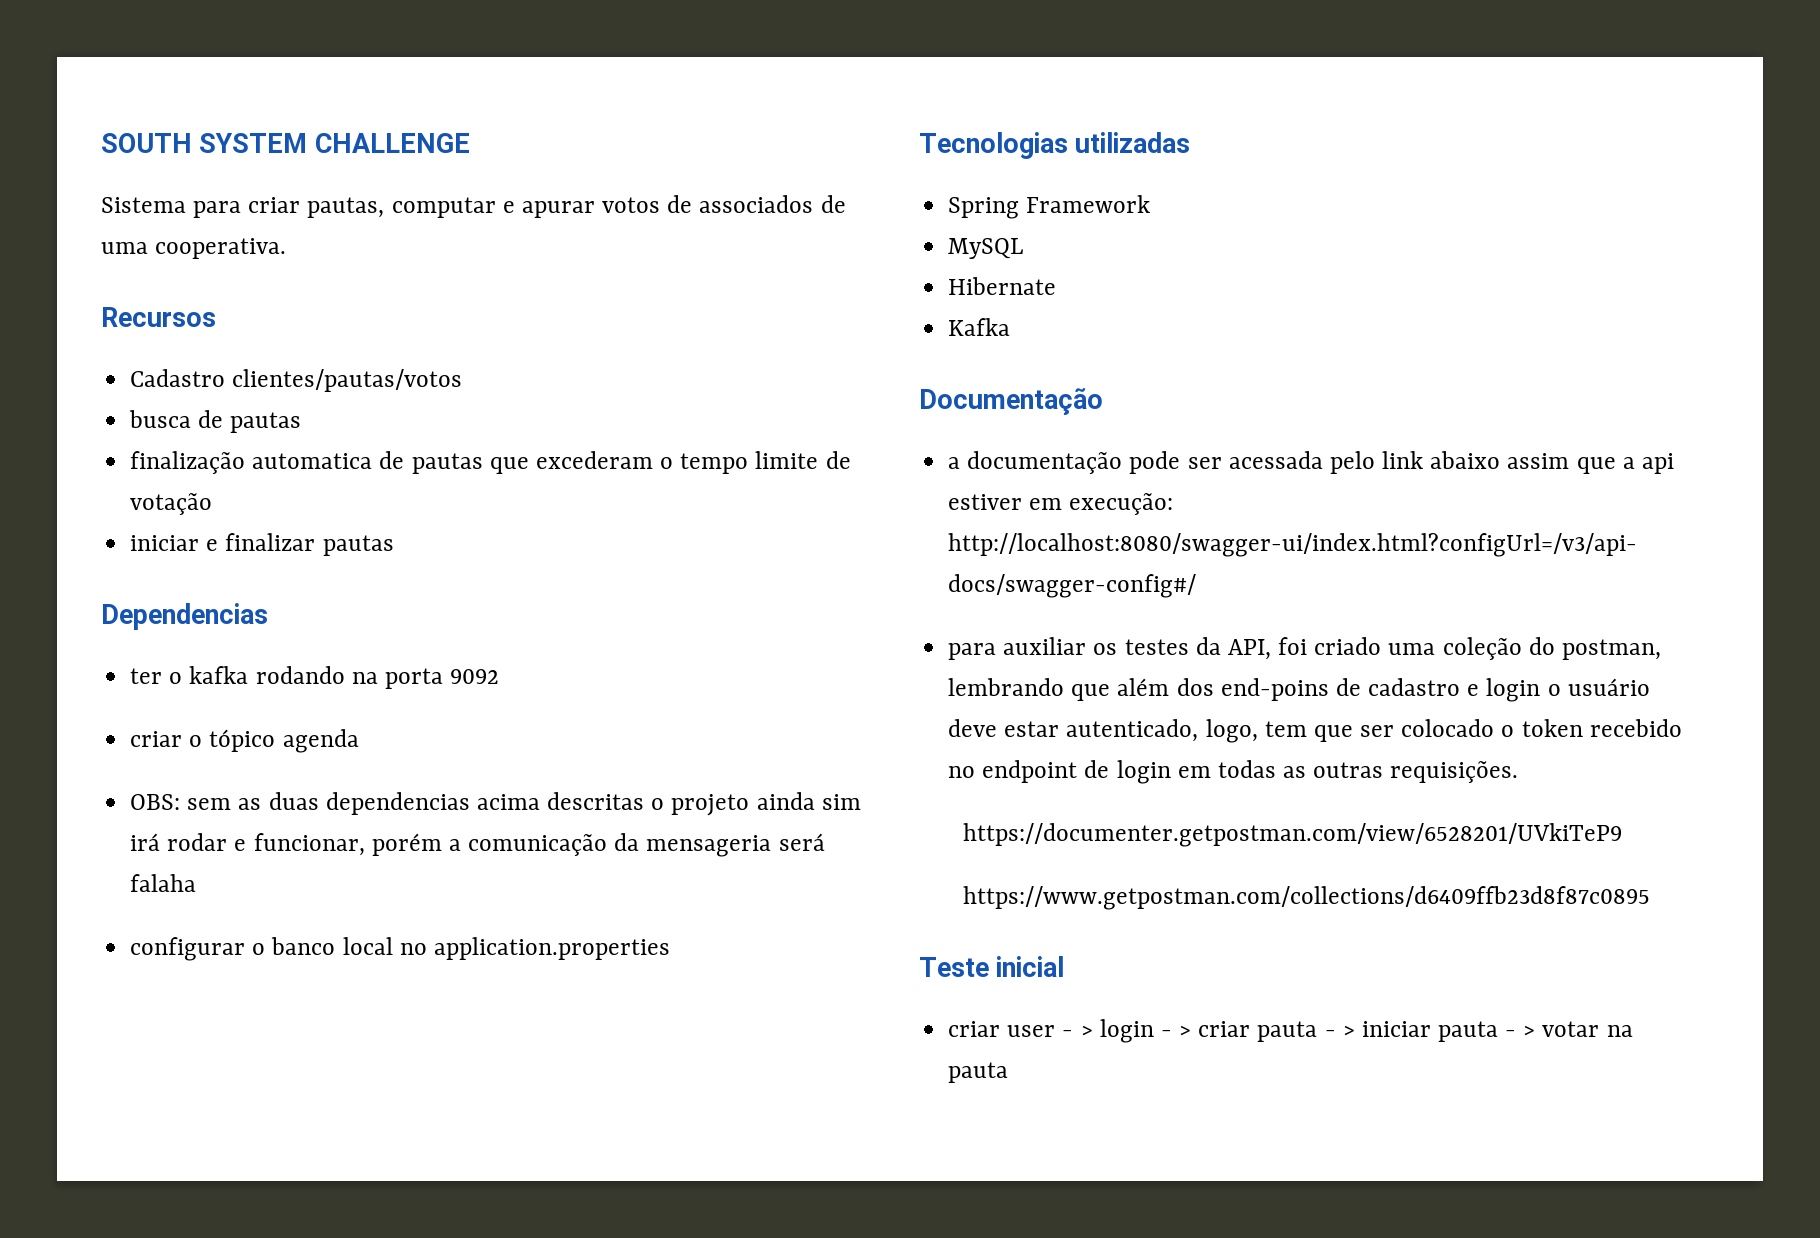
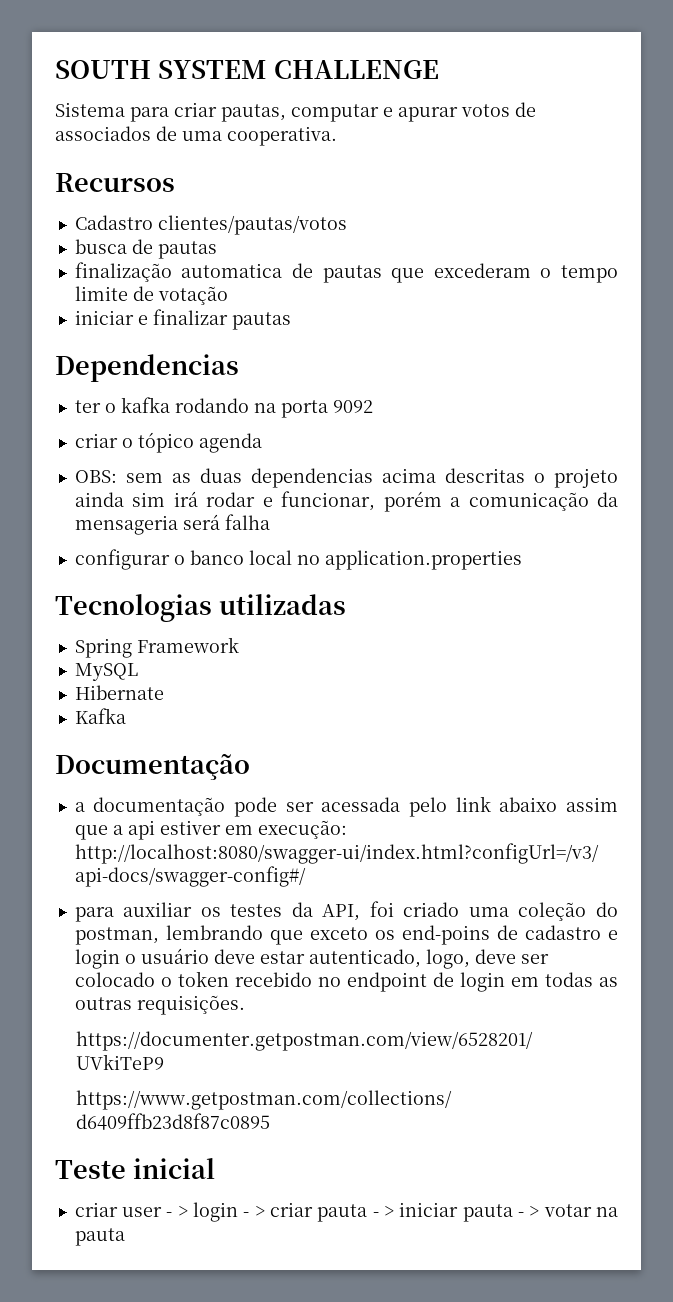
- OBS: sem as duas dependencias acima descritas o projeto ainda sim irá rodar e funcionar, porém a comunicação da mensageria será falaha
+ OBS: sem as duas dependencias acima descritas o projeto ainda sim irá rodar e funcionar, porém a comunicação da mensageria será falha
- para auxiliar os testes da API, foi criado uma coleção do postman, lembrando que além dos end-poins de cadastro e login o usuário deve estar autenticado, logo, tem que ser colocado o token recebido no endpoint de login em todas as outras requisições.
+ para auxiliar os testes da API, foi criado uma coleção do postman, lembrando que exceto os end-poins de cadastro e login o usuário deve estar autenticado, logo, deve ser colocado o token recebido no endpoint de login em todas as outras requisições.

